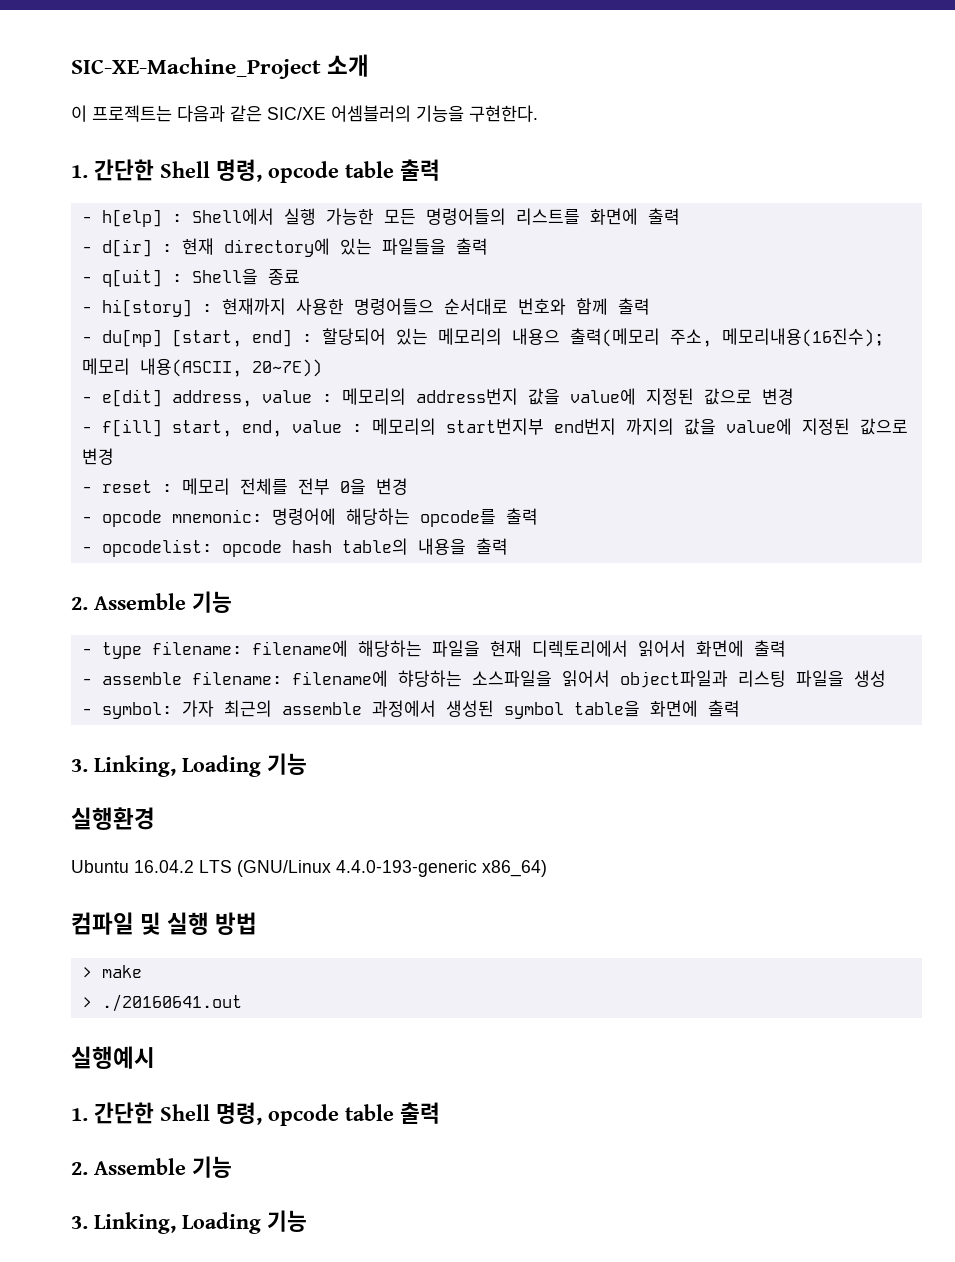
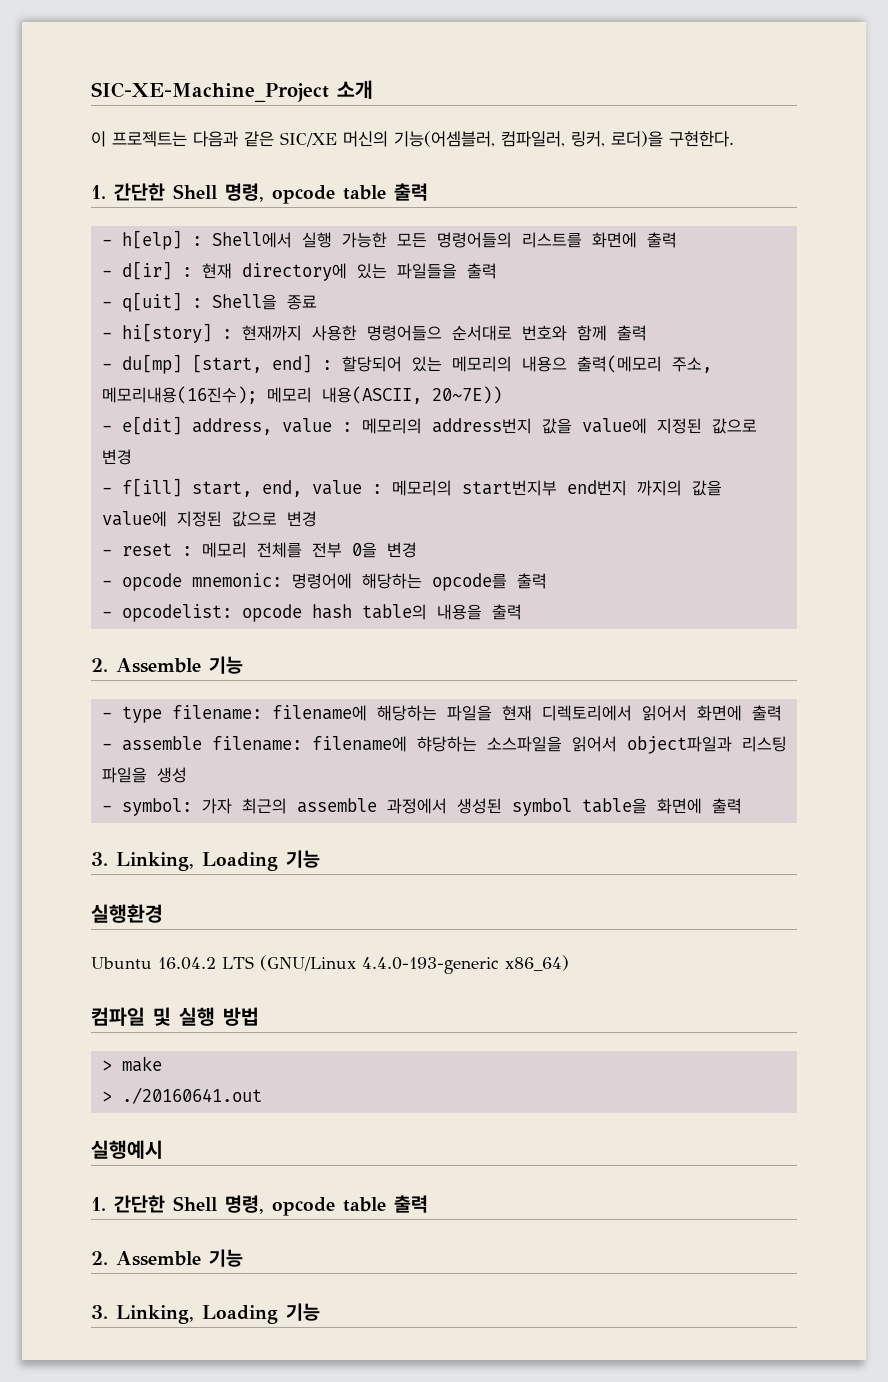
- 이 프로젝트는 다음과 같은 SIC/XE 어셈블러의 기능을 구현한다.
+ 이 프로젝트는 다음과 같은 SIC/XE 머신의 기능(어셈블러, 컴파일러, 링커, 로더)을 구현한다.

